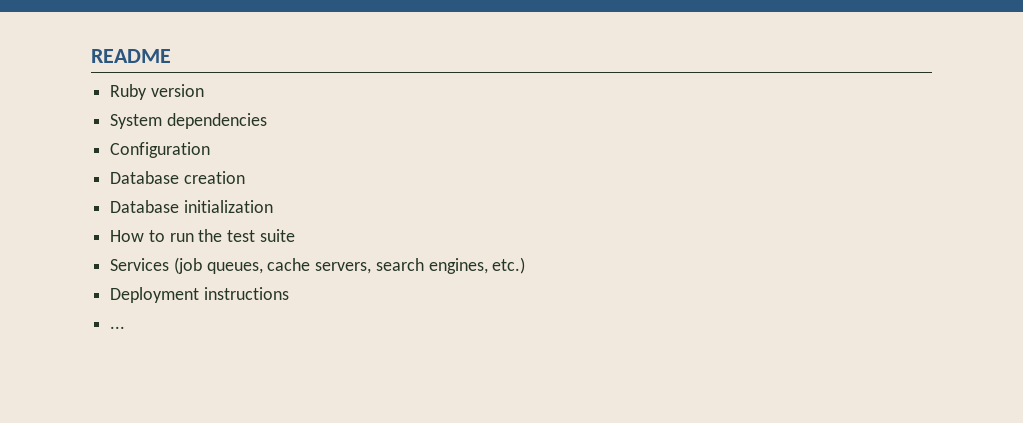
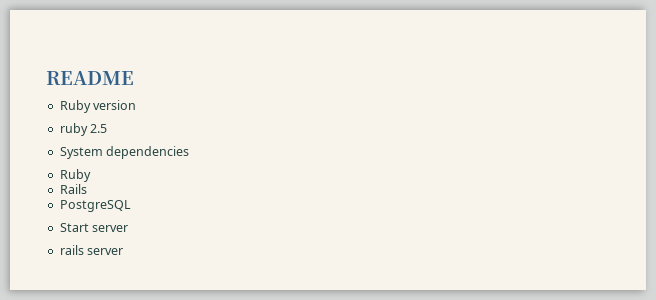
+ ruby 2.5
  System dependencies
- Configuration
- Database creation
- Database initialization
- How to run the test suite
- Services (job queues, cache servers, search engines, etc.)
- Deployment instructions
- ...
+ Ruby
+ Rails
+ PostgreSQL
+ Start server
+ rails server

